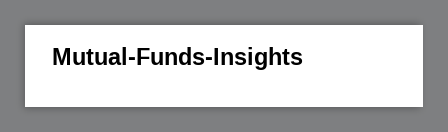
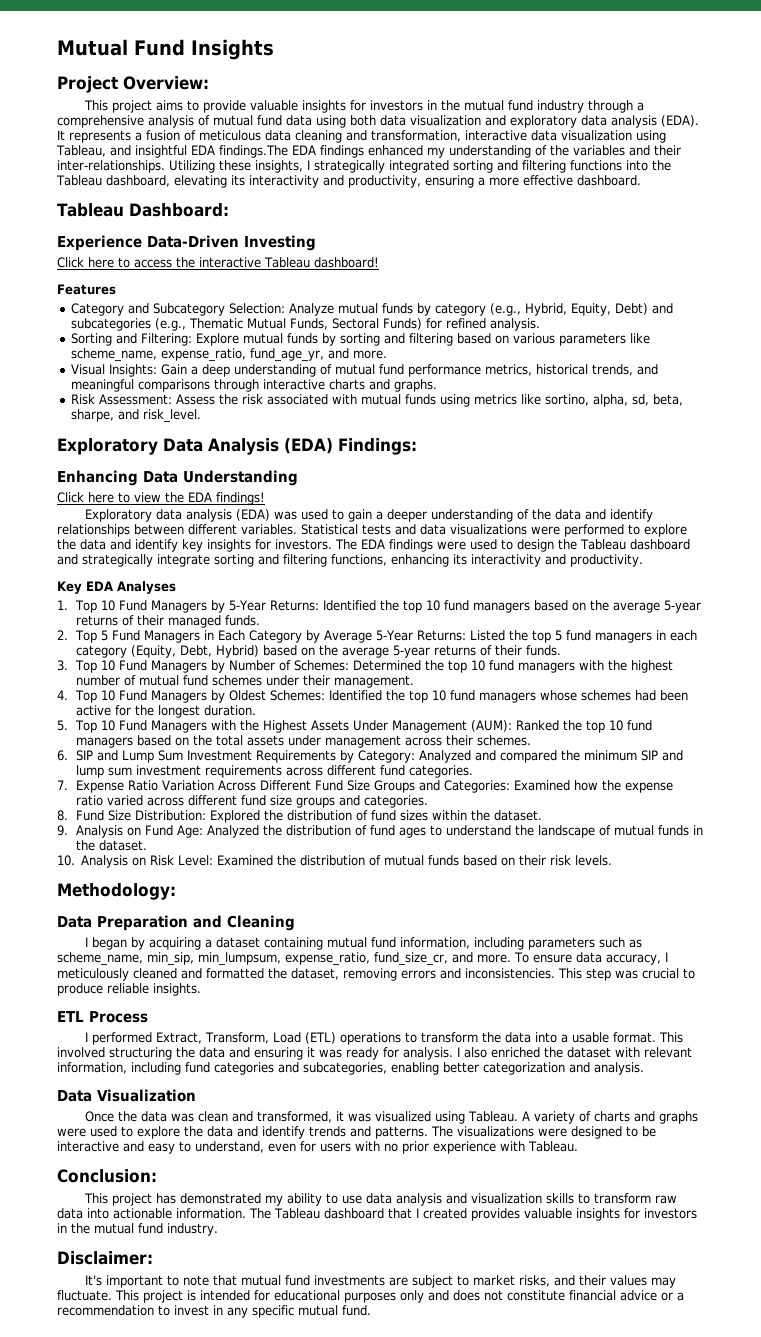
- Mutual-Funds-Insights
+ Mutual Fund Insights
+ Project Overview:
+ This project aims to provide valuable insights for investors in the mutual fund industry through a comprehensive analysis of mutual fund data using both data visualization and exploratory data analysis (EDA). It represents a fusion of meticulous data cleaning and transformation, interactive data visualization using Tableau, and insightful EDA findings.The EDA findings enhanced my understanding of the variables and their inter-relationships. Utilizing these insights, I strategically integrated sorting and filtering functions into the Tableau dashboard, elevating its interactivity and productivity, ensuring a more effective dashboard.
+ Tableau Dashboard:
+ Experience Data-Driven Investing
+ Click here to access the interactive Tableau dashboard!
+ Features
+ Category and Subcategory Selection: Analyze mutual funds by category (e.g., Hybrid, Equity, Debt) and subcategories (e.g., Thematic Mutual Funds, Sectoral Funds) for refined analysis.
+ Sorting and Filtering: Explore mutual funds by sorting and filtering based on various parameters like scheme_name, expense_ratio, fund_age_yr, and more.
+ Visual Insights: Gain a deep understanding of mutual fund performance metrics, historical trends, and meaningful comparisons through interactive charts and graphs.
+ Risk Assessment: Assess the risk associated with mutual funds using metrics like sortino, alpha, sd, beta, sharpe, and risk_level.
+ Exploratory Data Analysis (EDA) Findings:
+ Enhancing Data Understanding
+ Click here to view the EDA findings!
+ Exploratory data analysis (EDA) was used to gain a deeper understanding of the data and identify relationships between different variables. Statistical tests and data visualizations were performed to explore the data and identify key insights for investors. The EDA findings were used to design the Tableau dashboard and strategically integrate sorting and filtering functions, enhancing its interactivity and productivity.
+ Key EDA Analyses
+ 1. Top 10 Fund Managers by 5-Year Returns: Identified the top 10 fund managers based on the average 5-year returns of their managed funds.
+ 2. Top 5 Fund Managers in Each Category by Average 5-Year Returns: Listed the top 5 fund managers in each category (Equity, Debt, Hybrid) based on the average 5-year returns of their funds.
+ 3. Top 10 Fund Managers by Number of Schemes: Determined the top 10 fund managers with the highest number of mutual fund schemes under their management.
+ 4. Top 10 Fund Managers by Oldest Schemes: Identified the top 10 fund managers whose schemes had been active for the longest duration.
+ 5. Top 10 Fund Managers with the Highest Assets Under Management (AUM): Ranked the top 10 fund managers based on the total assets under management across their schemes.
+ 6. SIP and Lump Sum Investment Requirements by Category: Analyzed and compared the minimum SIP and lump sum investment requirements across different fund categories.
+ 7. Expense Ratio Variation Across Different Fund Size Groups and Categories: Examined how the expense ratio varied across different fund size groups and categories.
+ 8. Fund Size Distribution: Explored the distribution of fund sizes within the dataset.
+ 9. Analysis on Fund Age: Analyzed the distribution of fund ages to understand the landscape of mutual funds in the dataset.
+ 10. Analysis on Risk Level: Examined the distribution of mutual funds based on their risk levels.
+ Methodology:
+ Data Preparation and Cleaning
+ I began by acquiring a dataset containing mutual fund information, including parameters such as scheme_name, min_sip, min_lumpsum, expense_ratio, fund_size_cr, and more. To ensure data accuracy, I meticulously cleaned and formatted the dataset, removing errors and inconsistencies. This step was crucial to produce reliable insights.
+ ETL Process
+ I performed Extract, Transform, Load (ETL) operations to transform the data into a usable format. This involved structuring the data and ensuring it was ready for analysis. I also enriched the dataset with relevant information, including fund categories and subcategories, enabling better categorization and analysis.
+ Data Visualization
+ Once the data was clean and transformed, it was visualized using Tableau. A variety of charts and graphs were used to explore the data and identify trends and patterns. The visualizations were designed to be interactive and easy to understand, even for users with no prior experience with Tableau.
+ Conclusion:
+ This project has demonstrated my ability to use data analysis and visualization skills to transform raw data into actionable information. The Tableau dashboard that I created provides valuable insights for investors in the mutual fund industry.
+ Disclaimer:
+ It's important to note that mutual fund investments are subject to market risks, and their values may fluctuate. This project is intended for educational purposes only and does not constitute financial advice or a recommendation to invest in any specific mutual fund.

